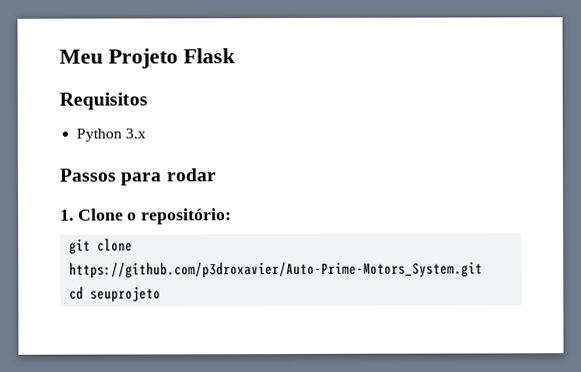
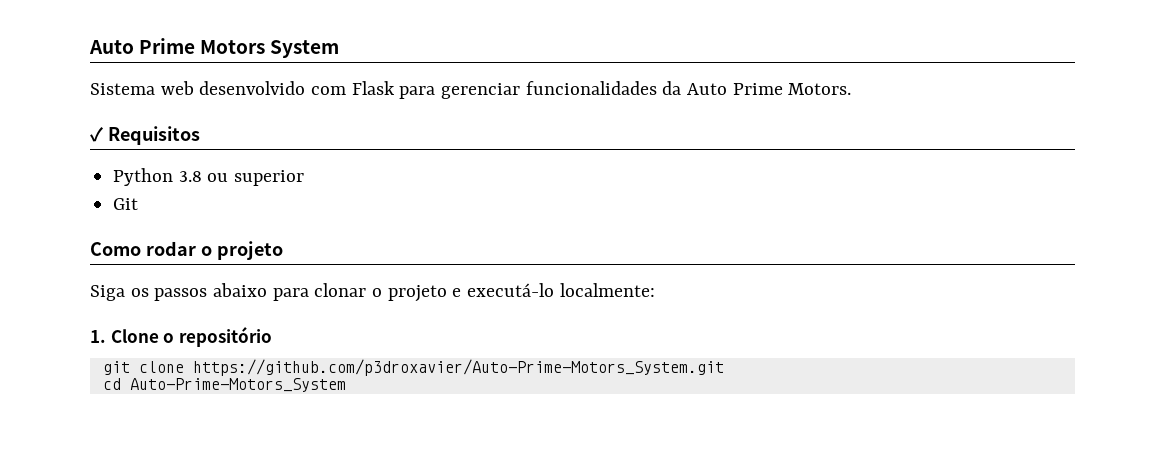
- Meu Projeto Flask
- Requisitos
- Python 3.x
- Passos para rodar
+ Auto Prime Motors System
+ Sistema web desenvolvido com Flask para gerenciar funcionalidades da Auto Prime Motors.
+ ✓ Requisitos
+ Python 3.8 ou superior
+ Git
+ Como rodar o projeto
+ Siga os passos abaixo para clonar o projeto e executá-lo localmente:
- 1. Clone o repositório:
+ 1. Clone o repositório
- cd seuprojeto
+ cd Auto-Prime-Motors_System

